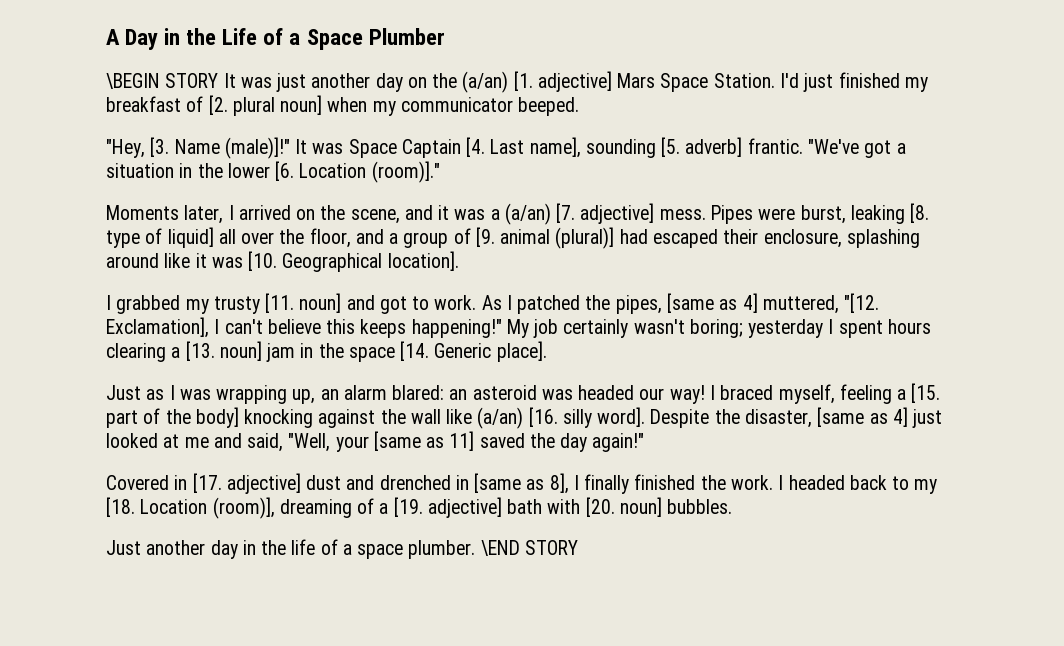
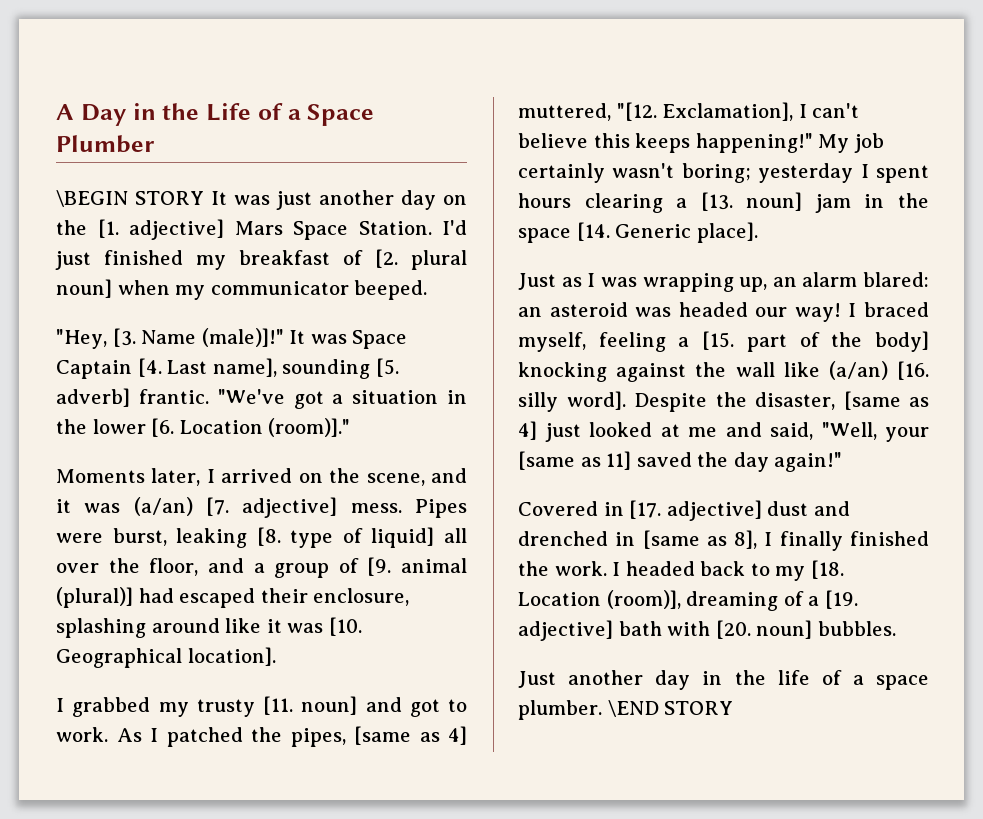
- \BEGIN STORY It was just another day on the (a/an) [1. adjective] Mars Space Station.
+ \BEGIN STORY It was just another day on the [1. adjective] Mars Space Station.
- Moments later, I arrived on the scene, and it was a (a/an) [7. adjective] mess.
+ Moments later, I arrived on the scene, and it was (a/an) [7. adjective] mess.

